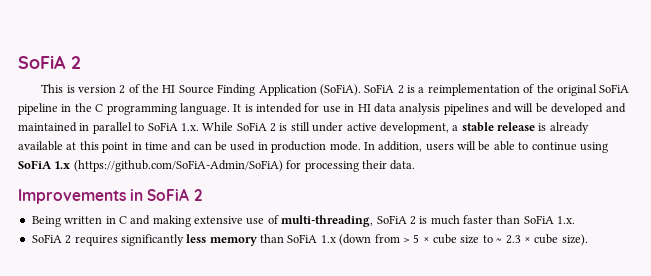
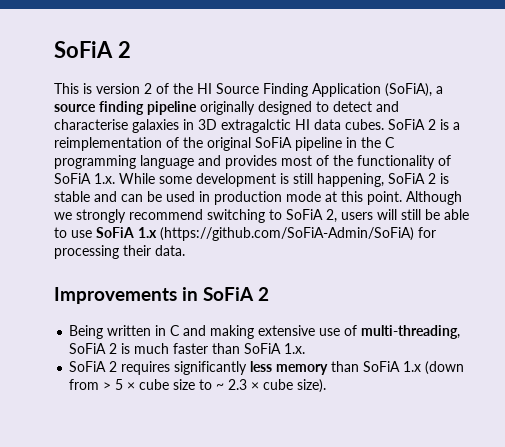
- This is version 2 of the HI Source Finding Application (SoFiA).
+ This is version 2 of the HI Source Finding Application (SoFiA), a source finding pipeline originally designed to detect and characterise galaxies in 3D extragalctic HI data cubes.
- SoFiA 2 is a reimplementation of the original SoFiA pipeline in the C programming language. It is intended for use in HI data analysis pipelines and will be developed and maintained in parallel to SoFiA 1.x. While SoFiA 2 is still under active development, a stable release is already available at this point in time and can be used in production mode. In addition, users will be able to continue using SoFiA 1.x (https://github.com/SoFiA-Admin/SoFiA) for processing their data.
+ SoFiA 2 is a reimplementation of the original SoFiA pipeline in the C programming language and provides most of the functionality of SoFiA 1.x. While some development is still happening, SoFiA 2 is stable and can be used in production mode at this point. Although we strongly recommend switching to SoFiA 2, users will still be able to use SoFiA 1.x (https://github.com/SoFiA-Admin/SoFiA) for processing their data.

